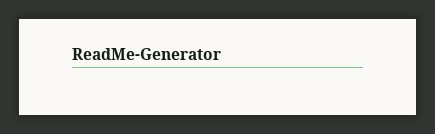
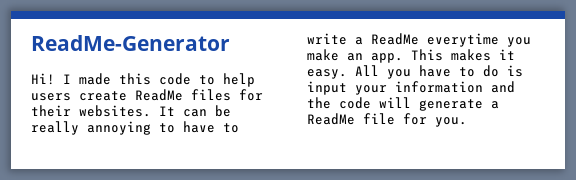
+ Hi! I made this code to help users create ReadMe files for their websites. It can be really annoying to have to write a ReadMe everytime you make an app. This makes it easy. All you have to do is input your information and the code will generate a ReadMe file for you.

